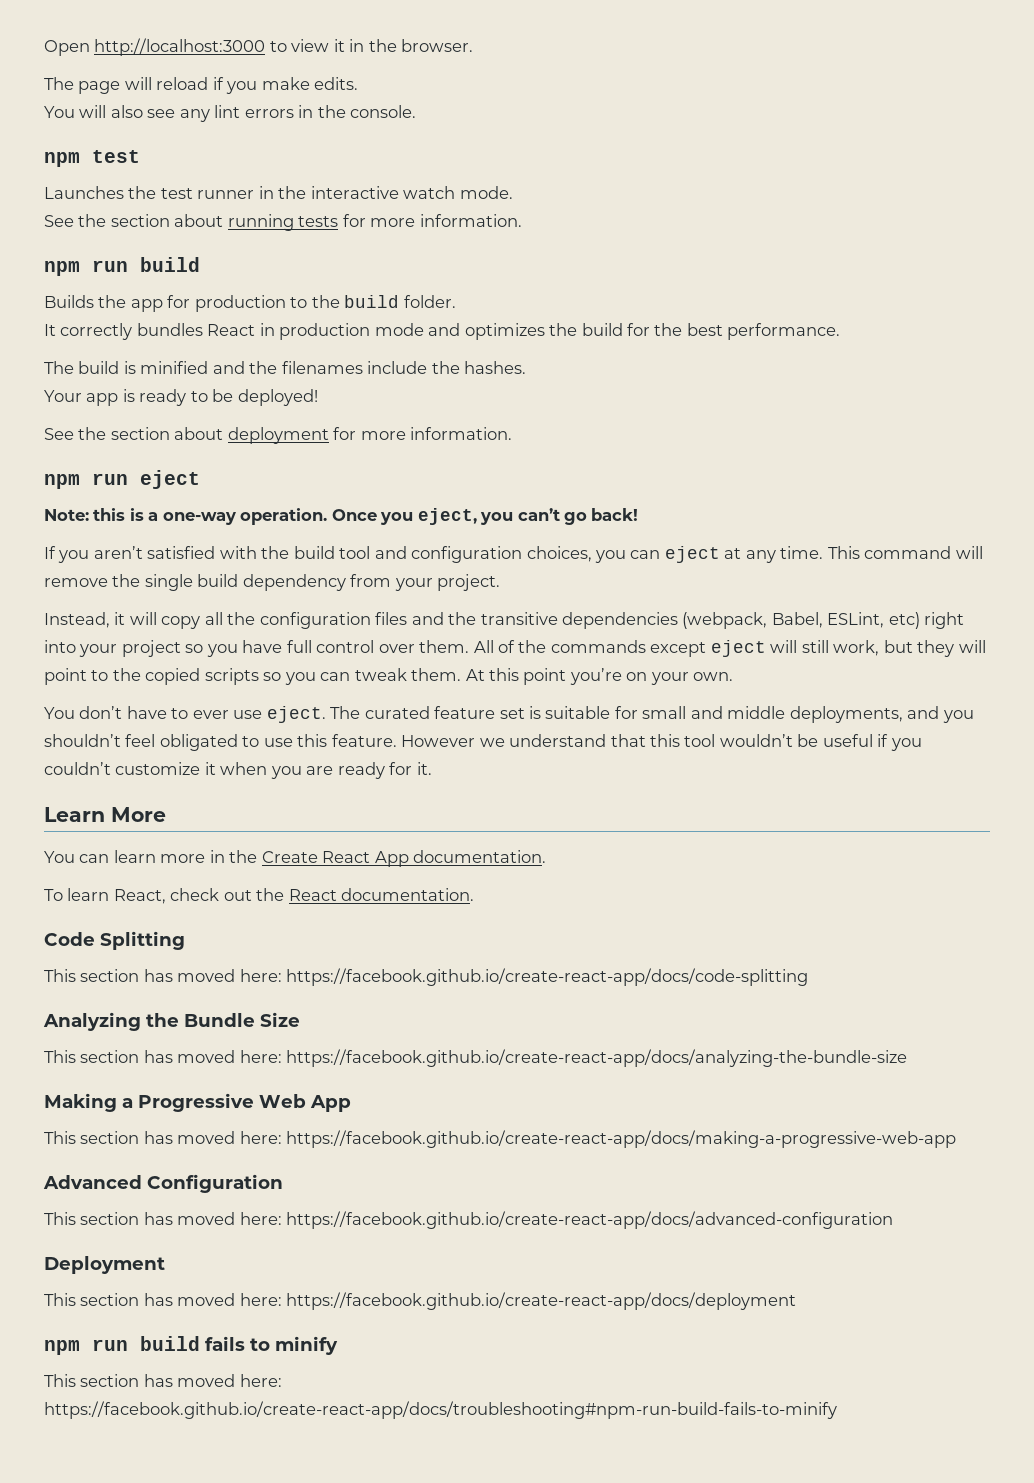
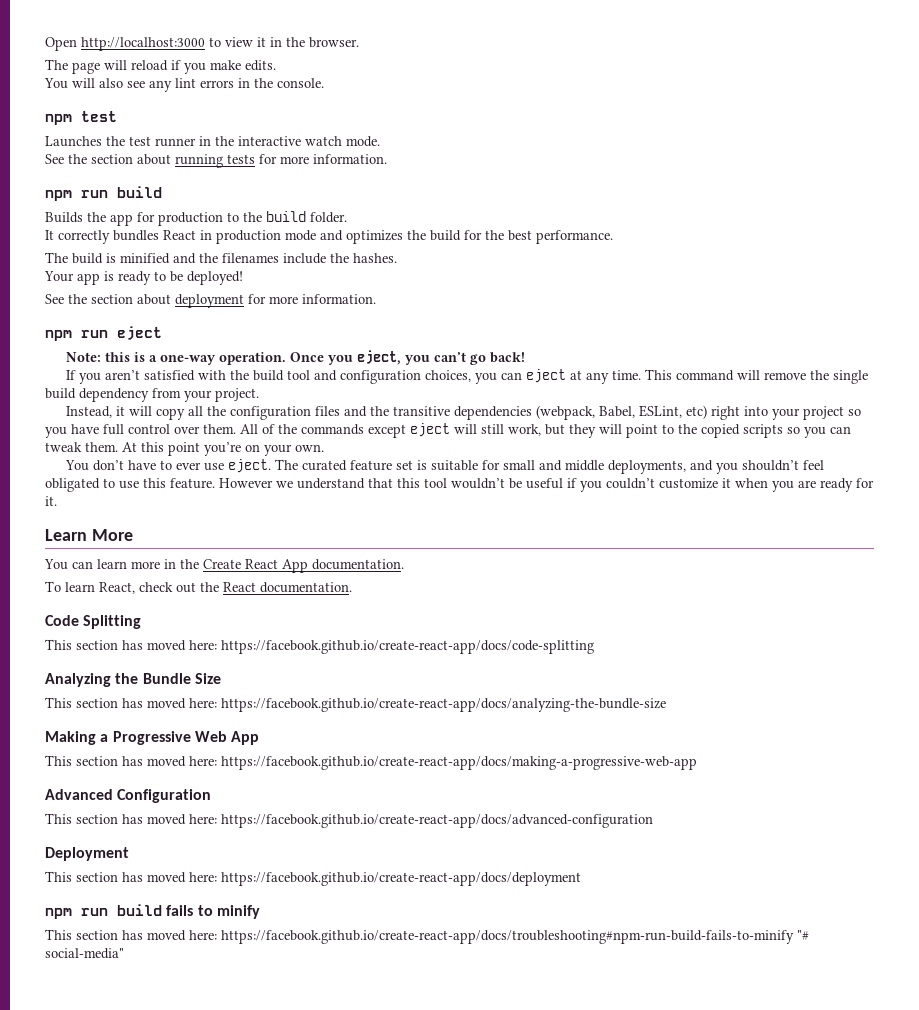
- This section has moved here: https://facebook.github.io/create-react-app/docs/troubleshooting#npm-run-build-fails-to-minify
+ This section has moved here: https://facebook.github.io/create-react-app/docs/troubleshooting#npm-run-build-fails-to-minify "# social-media"

